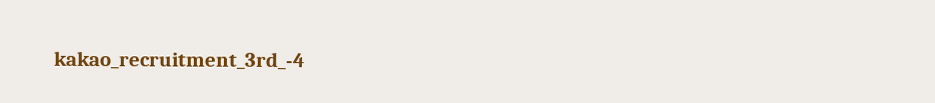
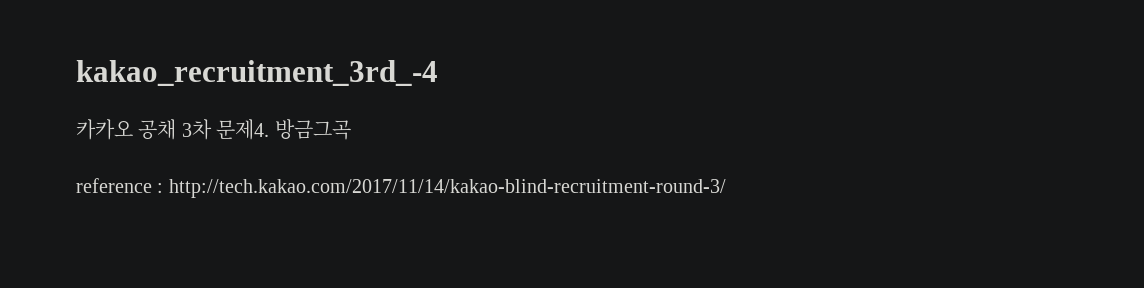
+ 카카오 공채 3차 문제4. 방금그곡
+ reference : http://tech.kakao.com/2017/11/14/kakao-blind-recruitment-round-3/

